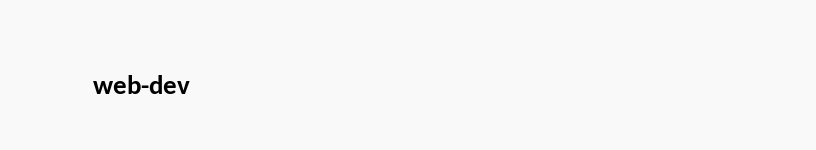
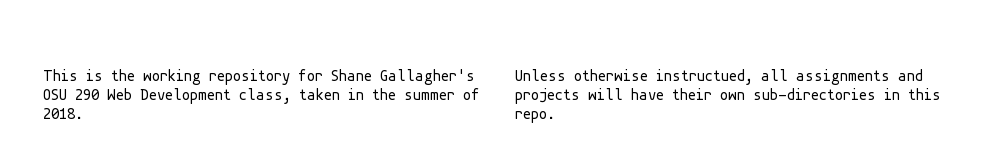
- web-dev
+ This is the working repository for Shane Gallagher's OSU 290 Web Development class, taken in the summer of 2018.
+ Unless otherwise instructued, all assignments and projects will have their own sub-directories in this repo.

